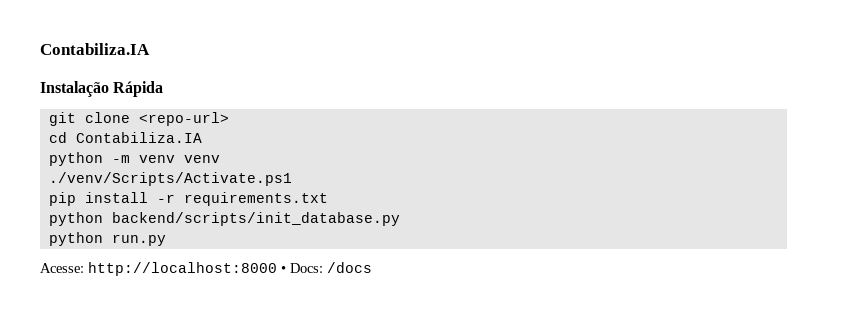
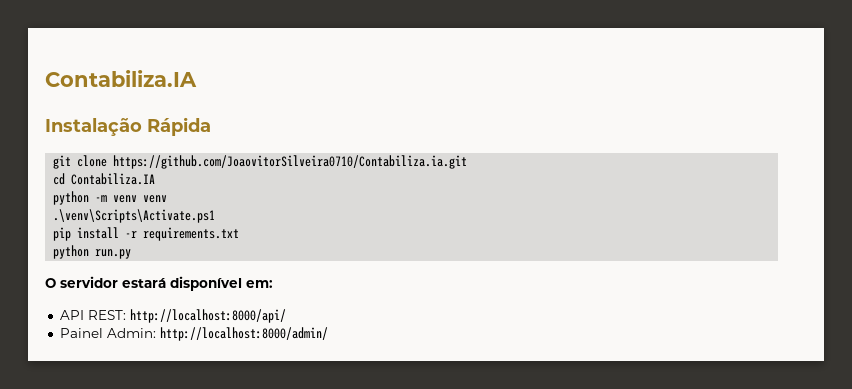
- git clone <repo-url>
+ git clone https://github.com/JoaovitorSilveira0710/Contabiliza.ia.git
- ./venv/Scripts/Activate.ps1
+ .\venv\Scripts\Activate.ps1
- python backend/scripts/init_database.py
- Acesse: http://localhost:8000 • Docs: /docs
+ O servidor estará disponível em:
+ API REST: http://localhost:8000/api/
+ Painel Admin: http://localhost:8000/admin/

